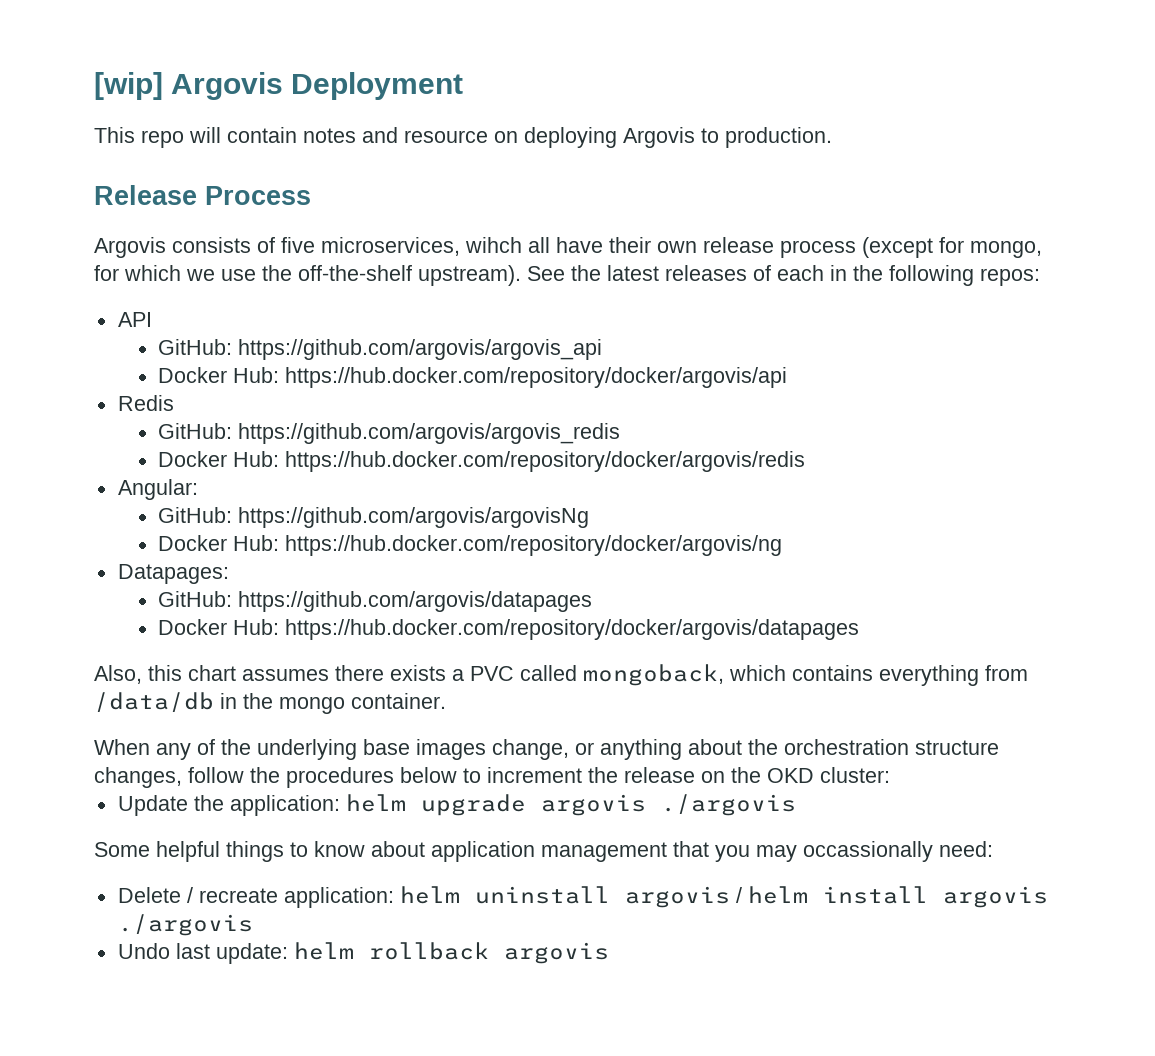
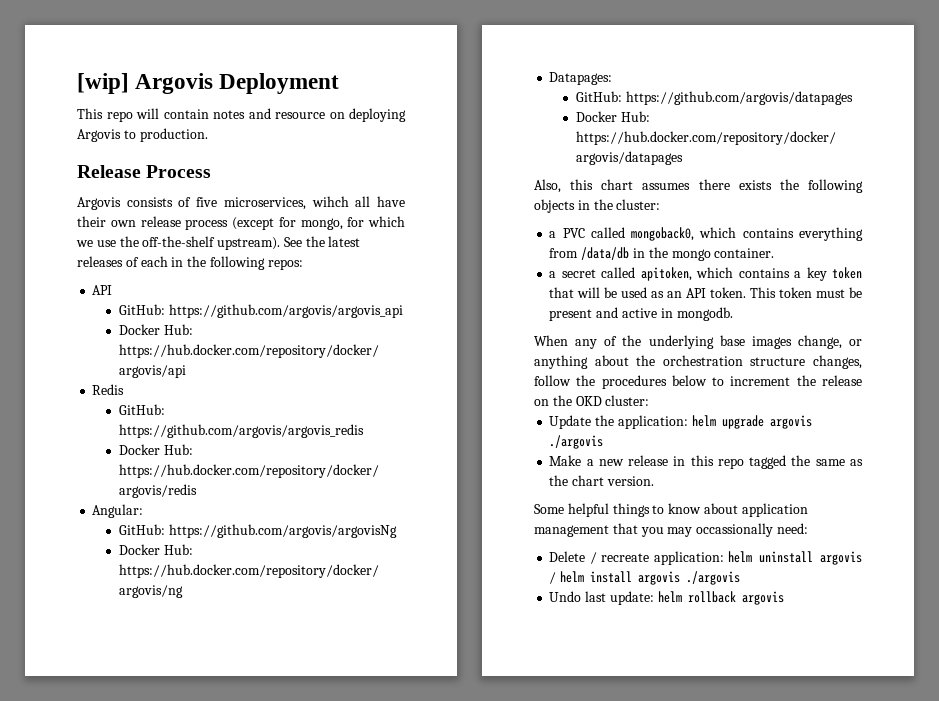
- Also, this chart assumes there exists a PVC called mongoback, which contains everything from /data/db in the mongo container.
+ Also, this chart assumes there exists the following objects in the cluster:
+ a PVC called mongoback0, which contains everything from /data/db in the mongo container.
+ a secret called apitoken, which contains a key token that will be used as an API token. This token must be present and active in mongodb.
+ Make a new release in this repo tagged the same as the chart version.

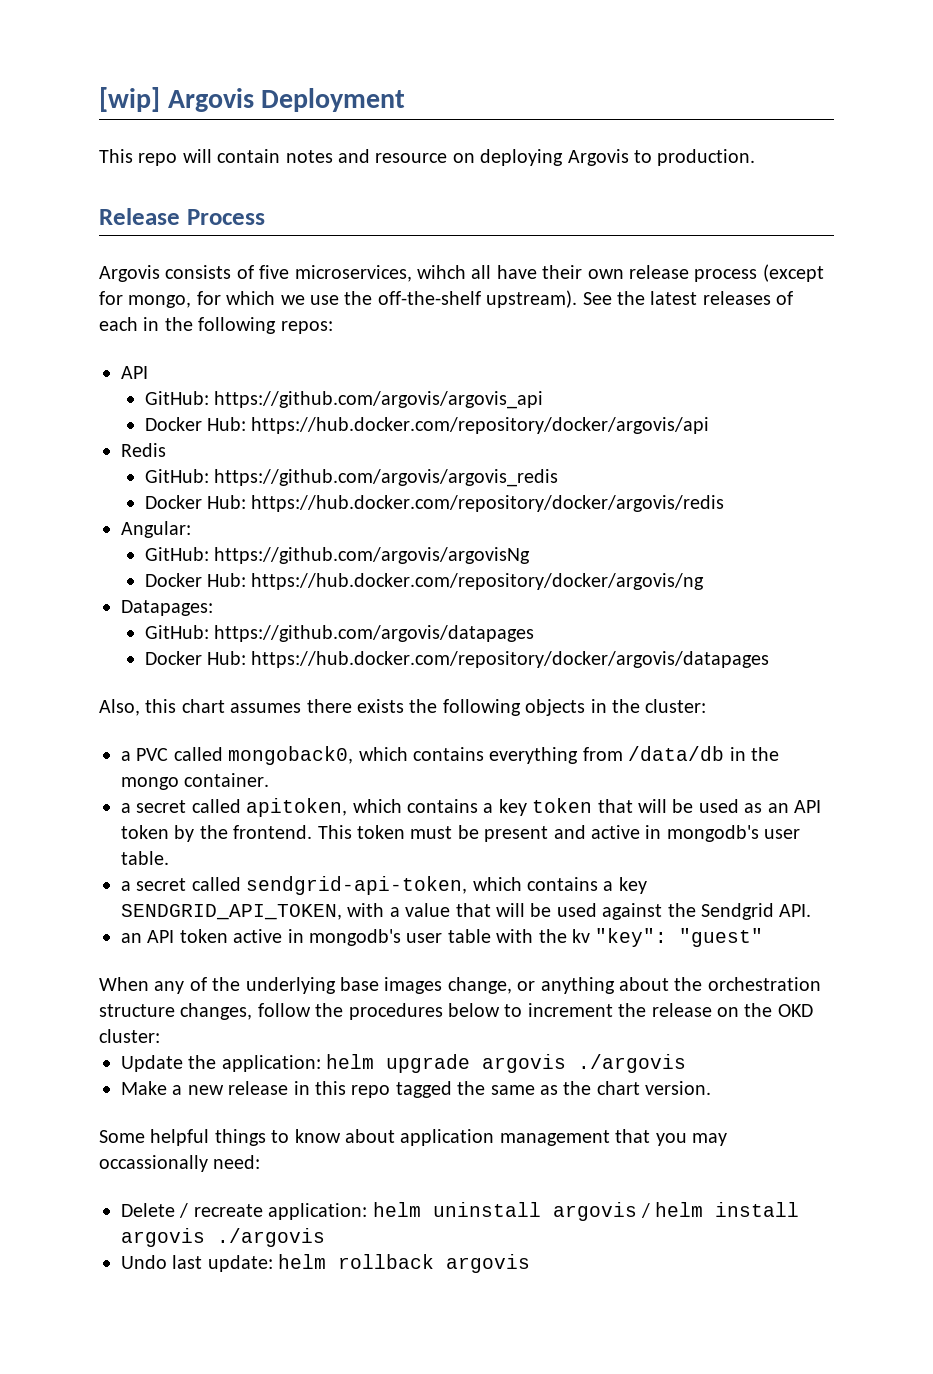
- a secret called apitoken, which contains a key token that will be used as an API token.
+ a secret called apitoken, which contains a key token that will be used as an API token by the frontend.
- This token must be present and active in mongodb.
+ This token must be present and active in mongodb's user table.
+ a secret called sendgrid-api-token, which contains a key SENDGRID_API_TOKEN, with a value that will be used against the Sendgrid API.
+ an API token active in mongodb's user table with the kv "key": "guest"

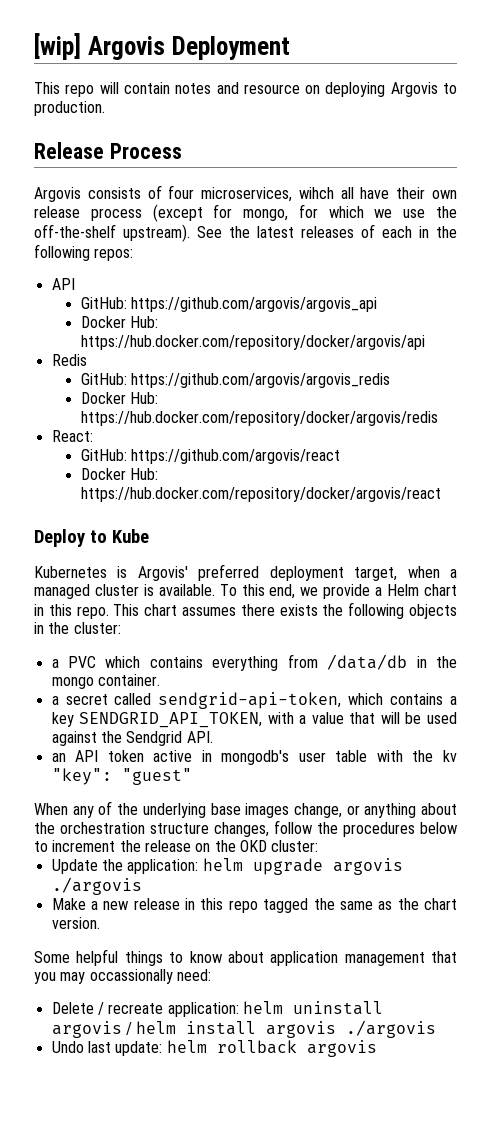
- Argovis consists of five microservices, wihch all have their own release process (except for mongo, for which we use the off-the-shelf upstream).
+ Argovis consists of four microservices, wihch all have their own release process (except for mongo, for which we use the off-the-shelf upstream).
- Angular:
- GitHub: https://github.com/argovis/argovisNg
- Docker Hub: https://hub.docker.com/repository/docker/argovis/ng
- Datapages:
- GitHub: https://github.com/argovis/datapages
- Docker Hub: https://hub.docker.com/repository/docker/argovis/datapages
- Also, this chart assumes there exists the following objects in the cluster:
+ React:
+ GitHub: https://github.com/argovis/react
+ Docker Hub: https://hub.docker.com/repository/docker/argovis/react
+ Deploy to Kube
+ Kubernetes is Argovis' preferred deployment target, when a managed cluster is available. To this end, we provide a Helm chart in this repo. This chart assumes there exists the following objects in the cluster:
- a PVC called mongoback0, which contains everything from /data/db in the mongo container.
+ a PVC which contains everything from /data/db in the mongo container.
- a secret called apitoken, which contains a key token that will be used as an API token by the frontend. This token must be present and active in mongodb's user table.

